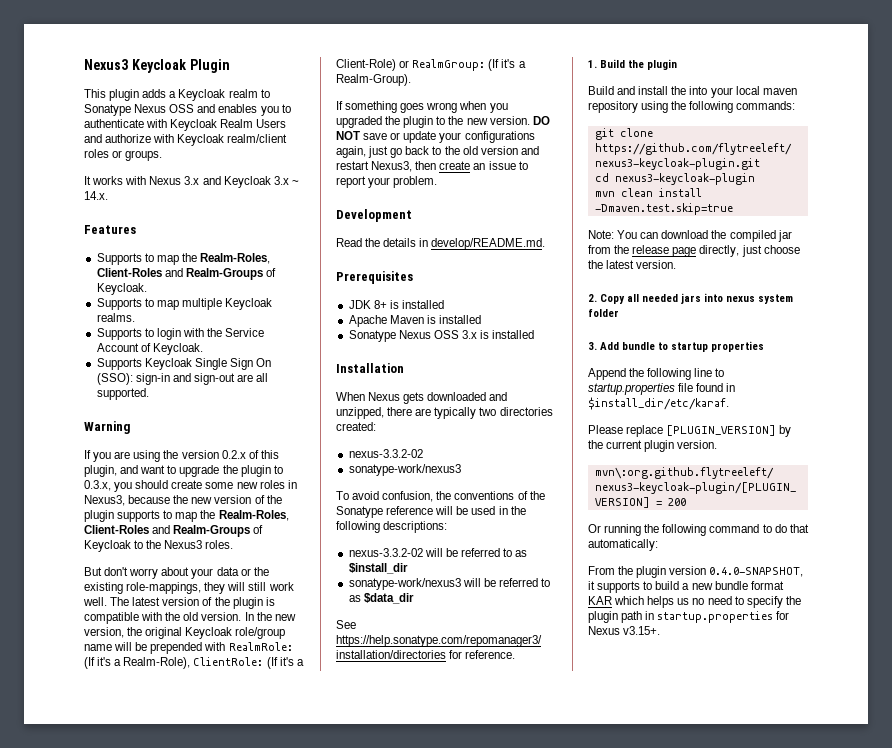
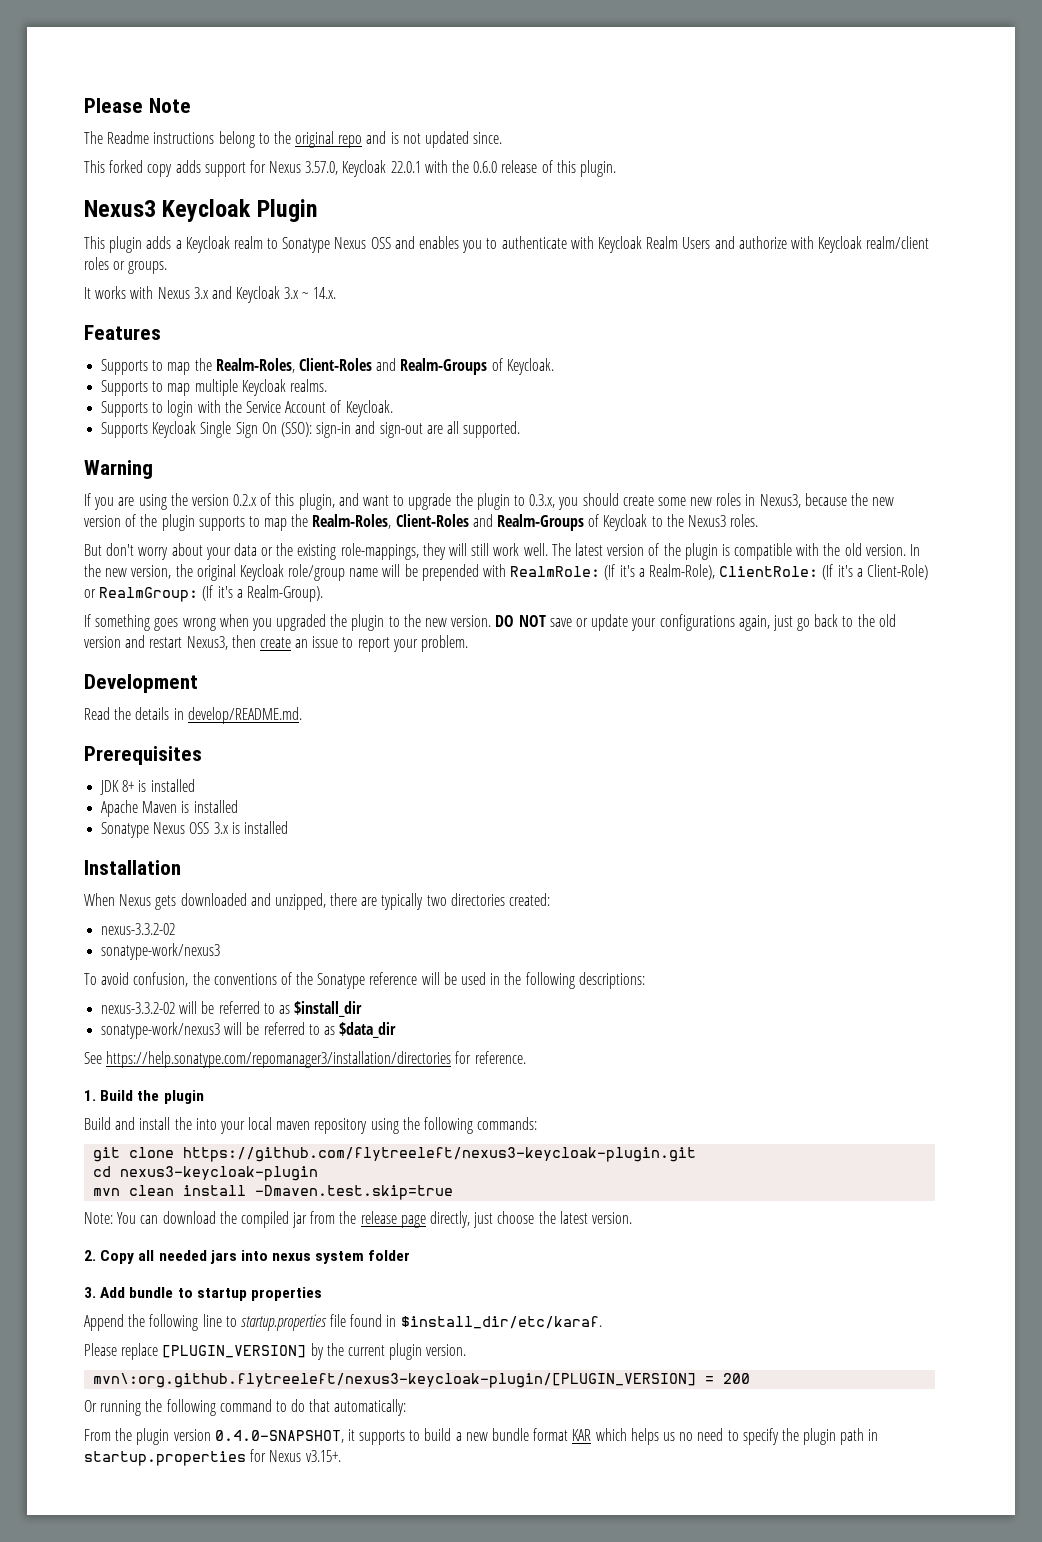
+ Please Note
+ The Readme instructions belong to the original repo and is not updated since.
+ This forked copy adds support for Nexus 3.57.0, Keycloak 22.0.1 with the 0.6.0 release of this plugin.

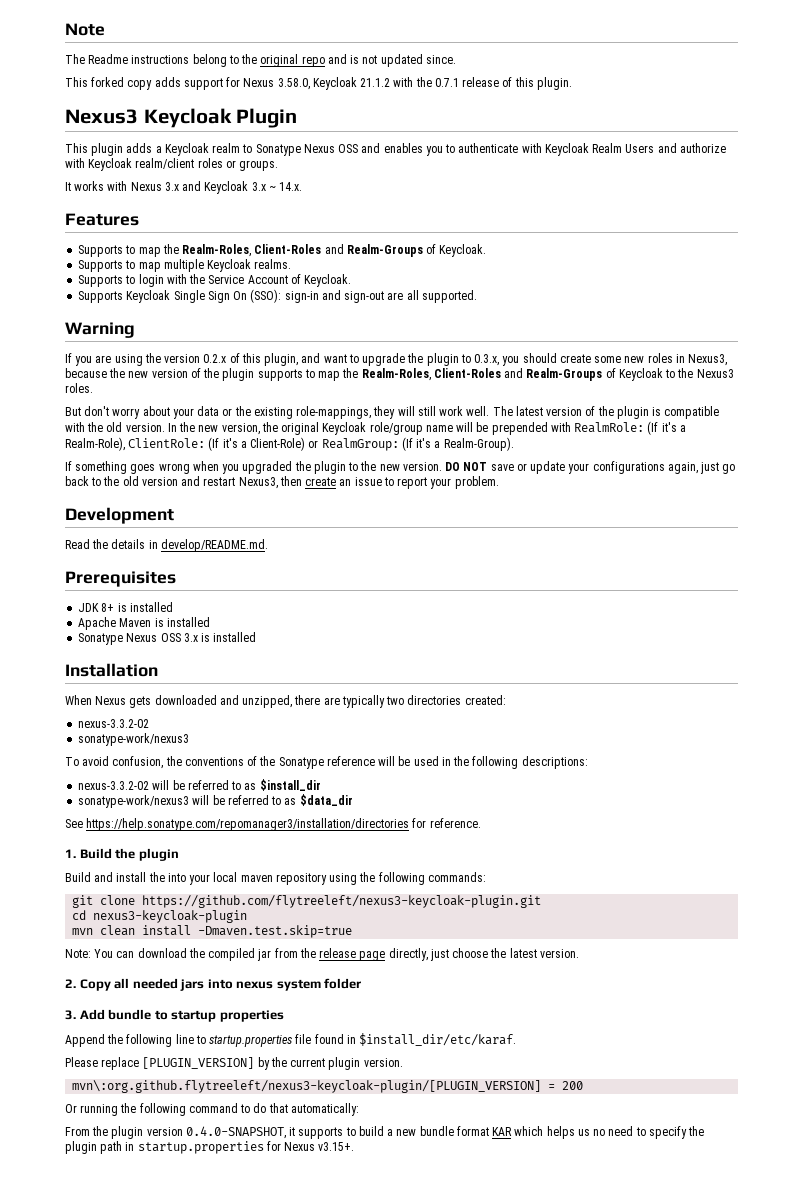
- Please Note
+ Note
- This forked copy adds support for Nexus 3.57.0, Keycloak 22.0.1 with the 0.6.0 release of this plugin.
+ This forked copy adds support for Nexus 3.58.0, Keycloak 21.1.2 with the 0.7.1 release of this plugin.

